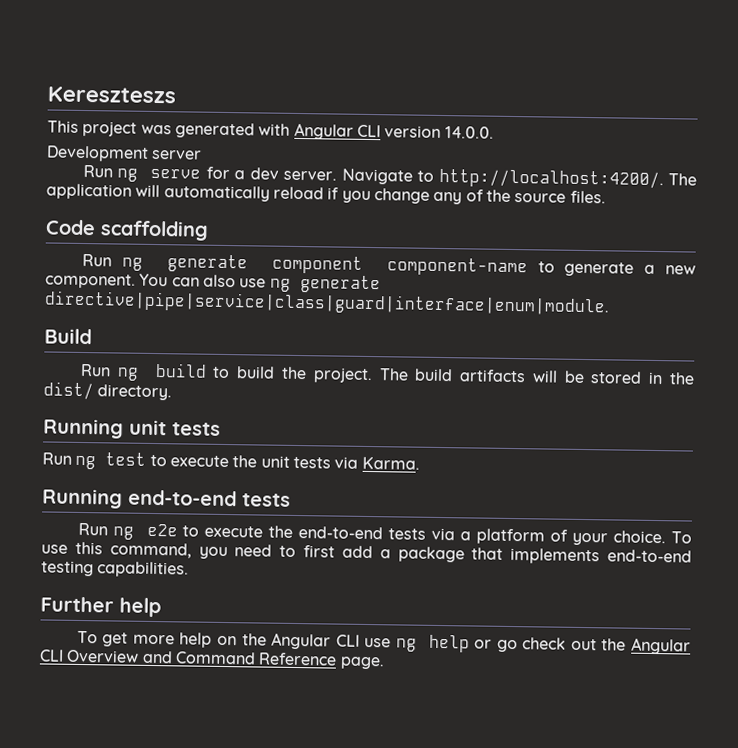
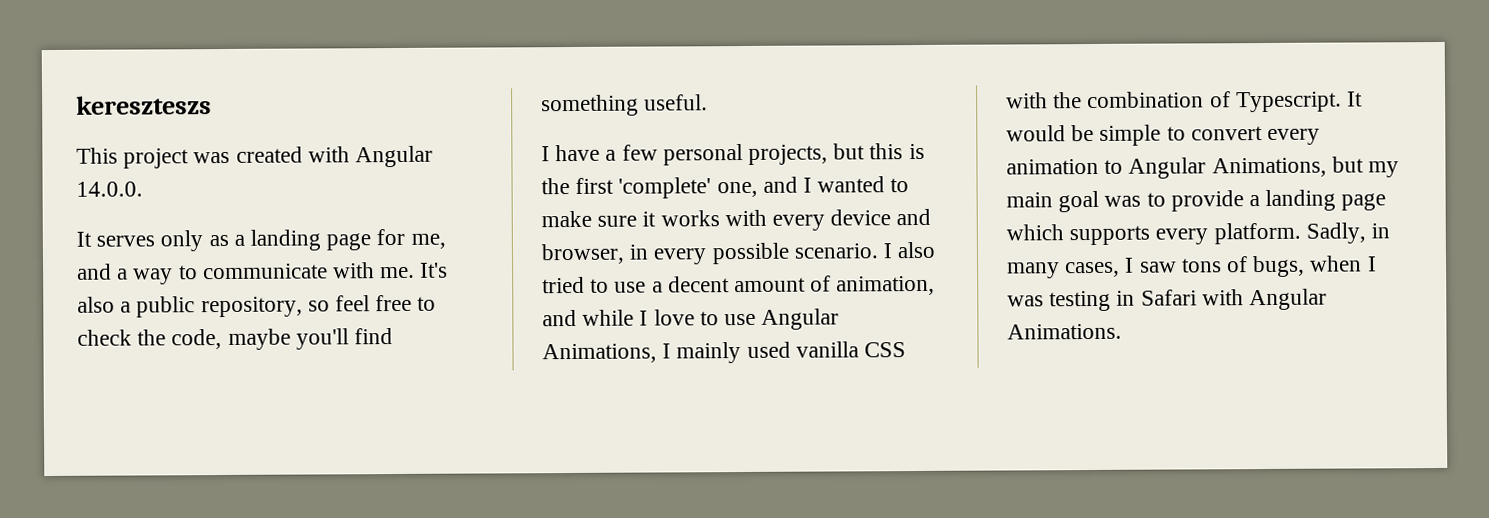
- Kereszteszs
+ kereszteszs
- This project was generated with Angular CLI version 14.0.0.
+ This project was created with Angular 14.0.0.
- Development server
- Run ng serve for a dev server. Navigate to http://localhost:4200/. The application will automatically reload if you change any of the source files.
- Code scaffolding
- Run ng generate component component-name to generate a new component. You can also use ng generate directive|pipe|service|class|guard|interface|enum|module.
- Build
- Run ng build to build the project. The build artifacts will be stored in the dist/ directory.
- Running unit tests
- Run ng test to execute the unit tests via Karma.
- Running end-to-end tests
- Run ng e2e to execute the end-to-end tests via a platform of your choice. To use this command, you need to first add a package that implements end-to-end testing capabilities.
- Further help
- To get more help on the Angular CLI use ng help or go check out the Angular CLI Overview and Command Reference page.
+ It serves only as a landing page for me, and a way to communicate with me. It's also a public repository, so feel free to check the code, maybe you'll find something useful.
+ I have a few personal projects, but this is the first 'complete' one, and I wanted to make sure it works with every device and browser, in every possible scenario. I also tried to use a decent amount of animation, and while I love to use Angular Animations, I mainly used vanilla CSS with the combination of Typescript. It would be simple to convert every animation to Angular Animations, but my main goal was to provide a landing page which supports every platform. Sadly, in many cases, I saw tons of bugs, when I was testing in Safari with Angular Animations.

